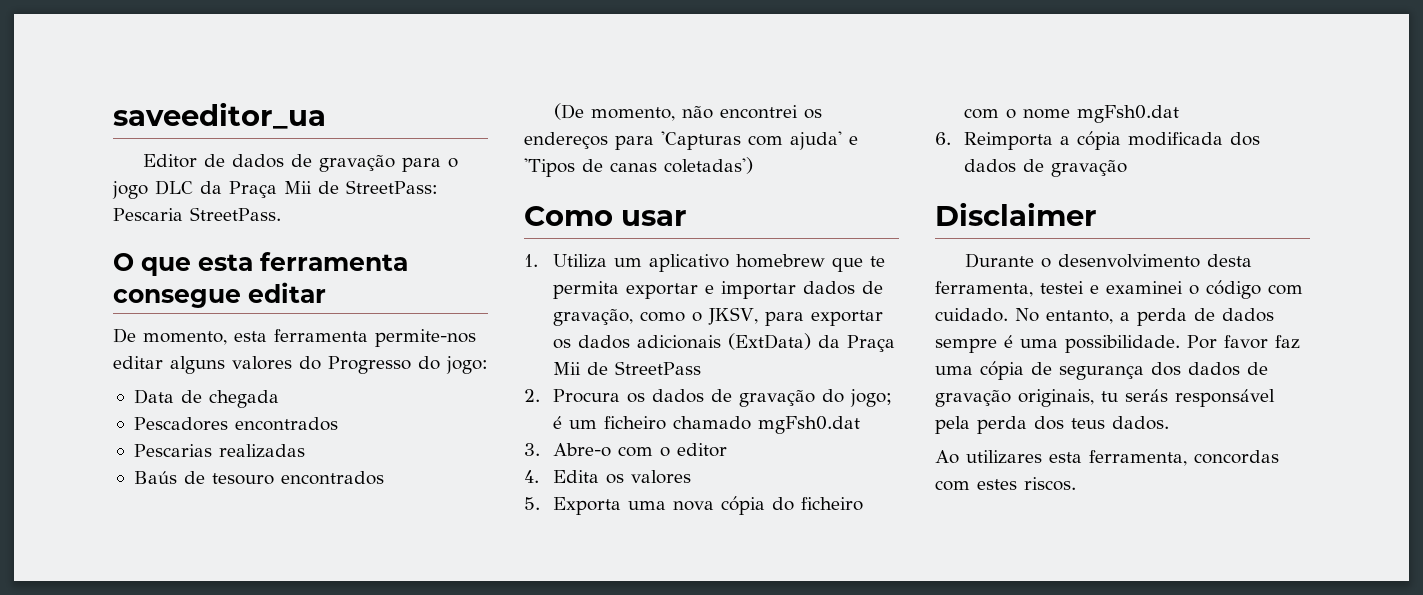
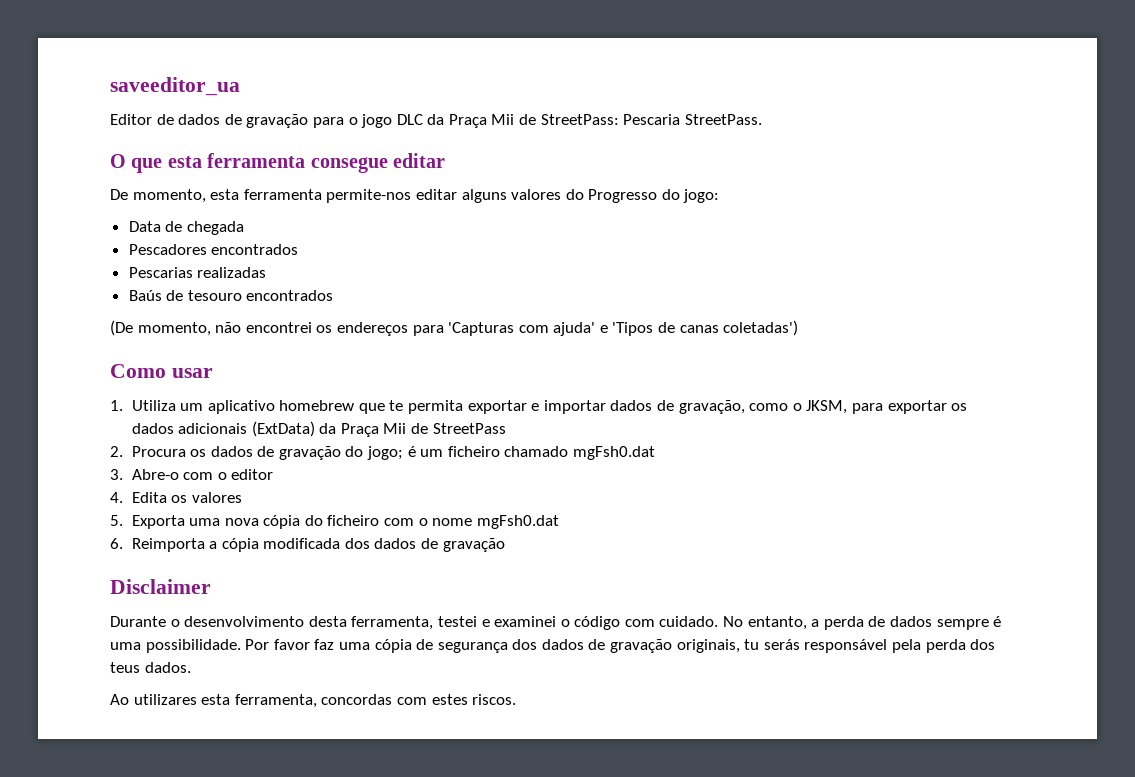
- 1. Utiliza um aplicativo homebrew que te permita exportar e importar dados de gravação, como o JKSV, para exportar os dados adicionais (ExtData) da Praça Mii de StreetPass
+ 1. Utiliza um aplicativo homebrew que te permita exportar e importar dados de gravação, como o JKSM, para exportar os dados adicionais (ExtData) da Praça Mii de StreetPass

